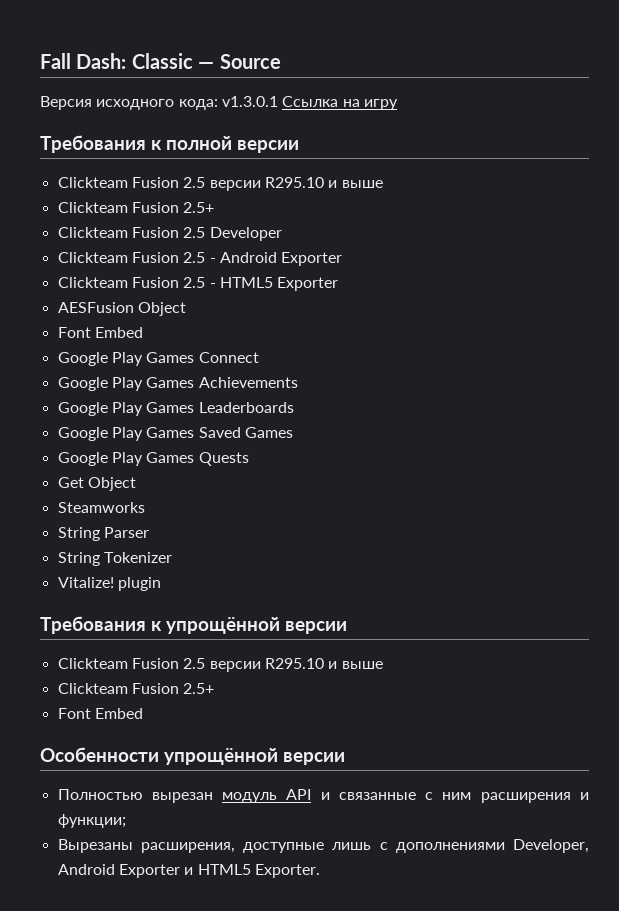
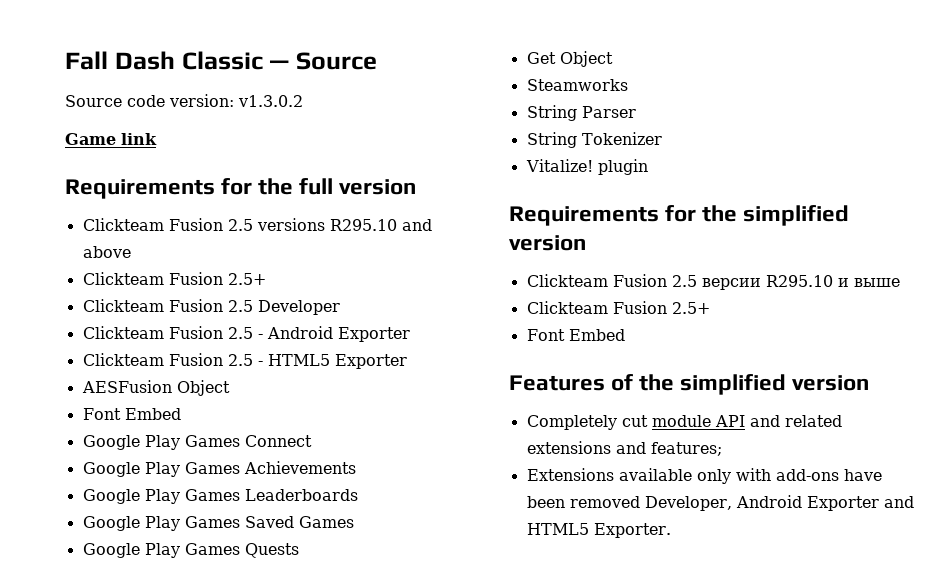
- Fall Dash: Classic — Source
+ Fall Dash Classic — Source
- Версия исходного кода: v1.3.0.1 Ссылка на игру
- Требования к полной версии
- Clickteam Fusion 2.5 версии R295.10 и выше
+ Source code version: v1.3.0.2
+ Game link
+ Requirements for the full version
+ Clickteam Fusion 2.5 versions R295.10 and above
- Требования к упрощённой версии
+ Requirements for the simplified version
- Особенности упрощённой версии
- Полностью вырезан модуль API и связанные с ним расширения и функции;
- Вырезаны расширения, доступные лишь с дополнениями Developer, Android Exporter и HTML5 Exporter.
+ Features of the simplified version
+ Completely cut module API and related extensions and features;
+ Extensions available only with add-ons have been removed Developer, Android Exporter and HTML5 Exporter.

